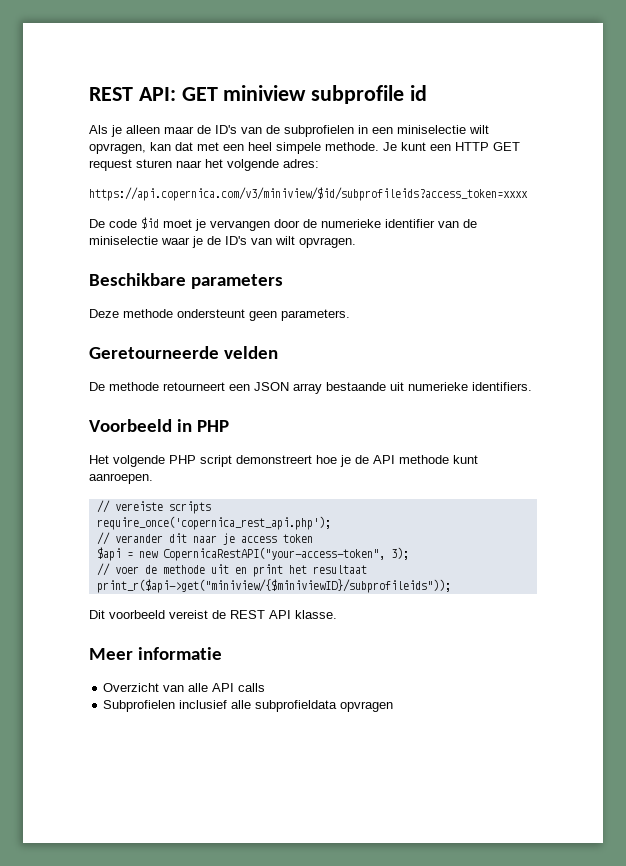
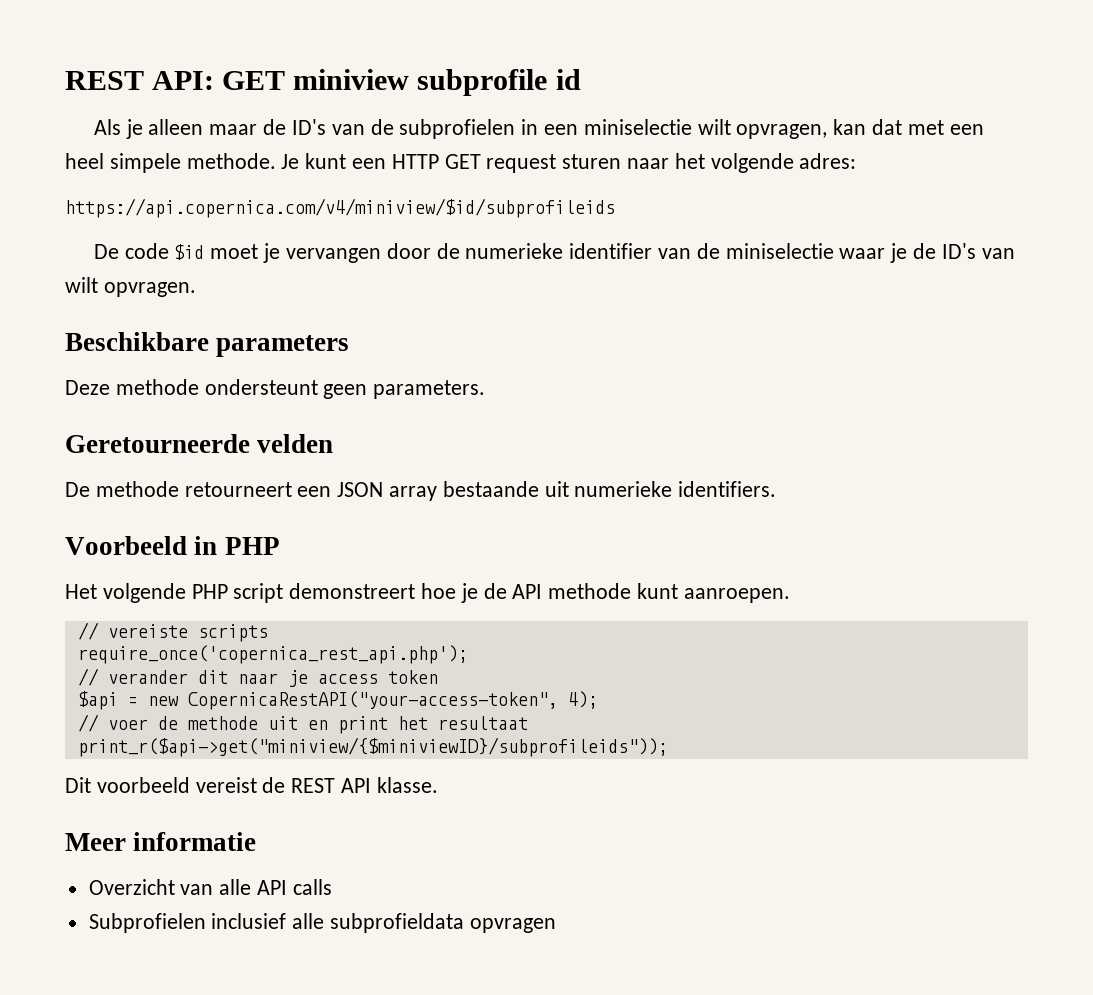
- https://api.copernica.com/v3/miniview/$id/subprofileids?access_token=xxxx
+ https://api.copernica.com/v4/miniview/$id/subprofileids
- $api = new CopernicaRestAPI("your-access-token", 3);
+ $api = new CopernicaRestAPI("your-access-token", 4);

